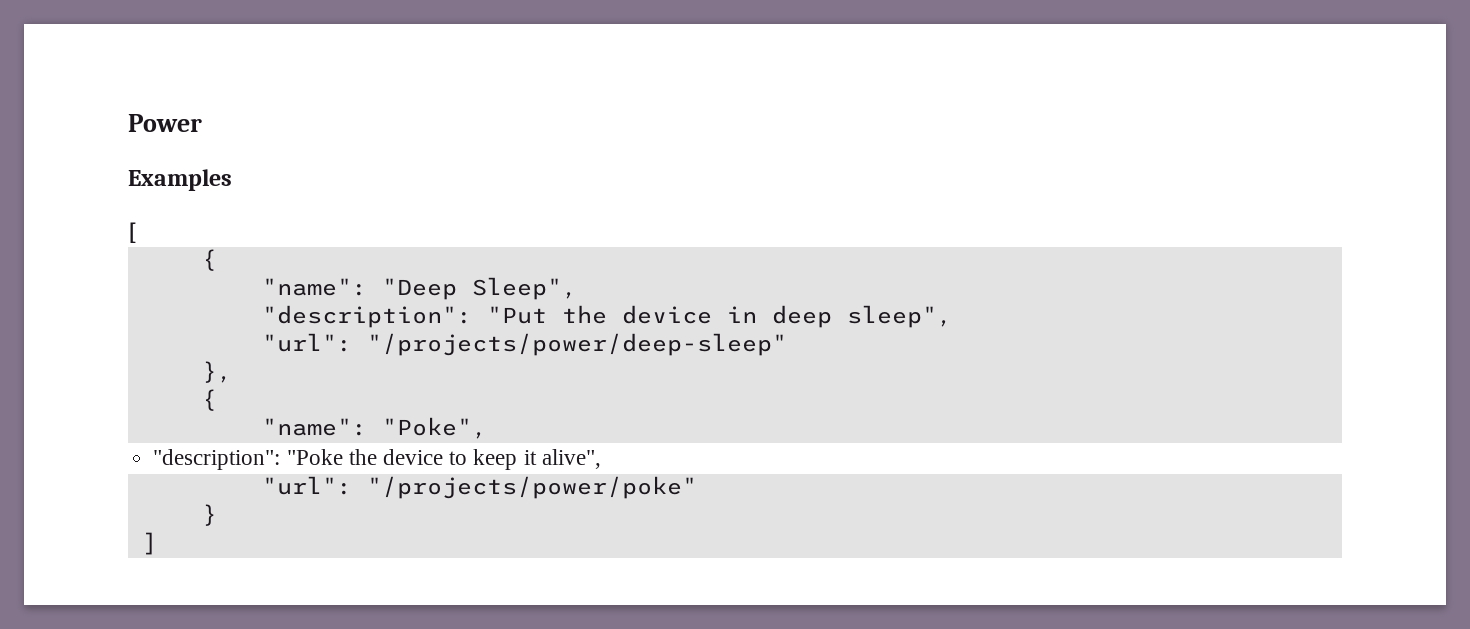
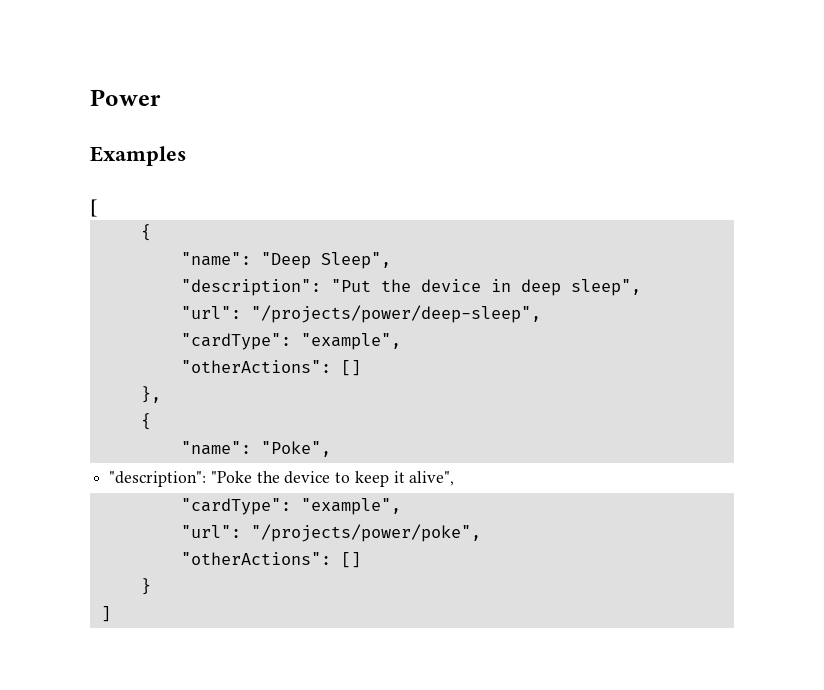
- "url": "/projects/power/deep-sleep"
+ "url": "/projects/power/deep-sleep",
+ "cardType": "example",
+ "otherActions": []
  "description": "Poke the device to keep it alive",
- "url": "/projects/power/poke"
+ "cardType": "example",
+ "url": "/projects/power/poke",
+ "otherActions": []

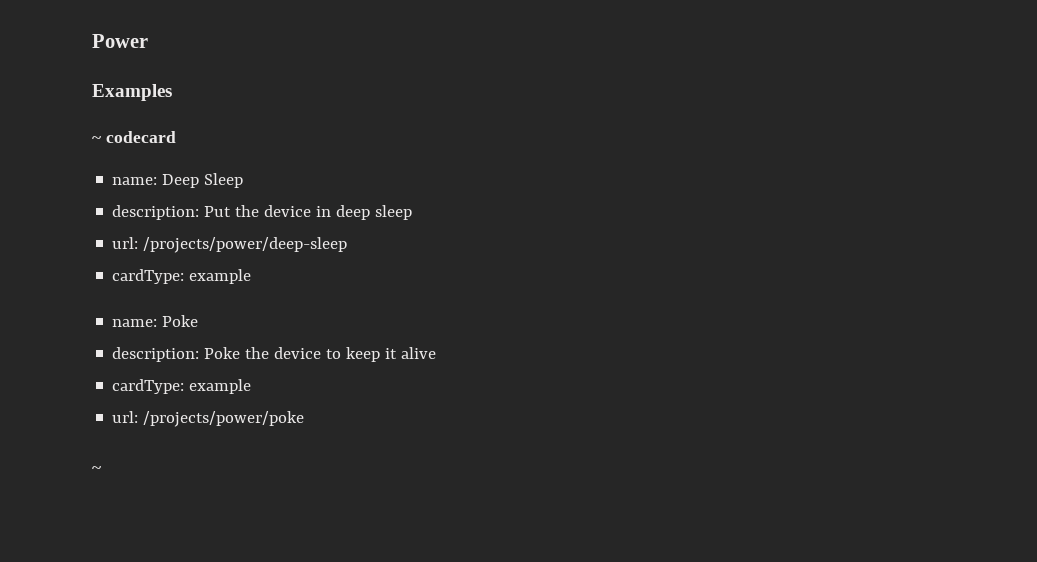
- [
- {
- "name": "Deep Sleep",
- "description": "Put the device in deep sleep",
- "url": "/projects/power/deep-sleep",
- "cardType": "example",
- "otherActions": []
- },
- {
- "name": "Poke",
- "description": "Poke the device to keep it alive",
- "cardType": "example",
- "url": "/projects/power/poke",
- "otherActions": []
- }
- ]
+ ~ codecard
+ name: Deep Sleep
+ description: Put the device in deep sleep
+ url: /projects/power/deep-sleep
+ cardType: example
+ name: Poke
+ description: Poke the device to keep it alive
+ cardType: example
+ url: /projects/power/poke
+ ~

